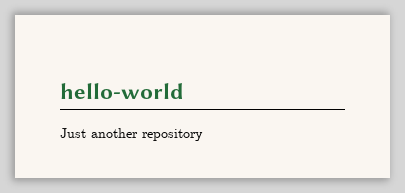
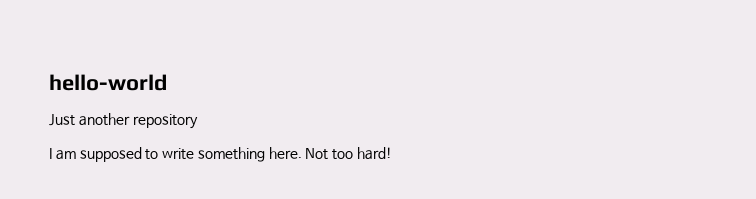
+ I am supposed to write something here. Not too hard!

